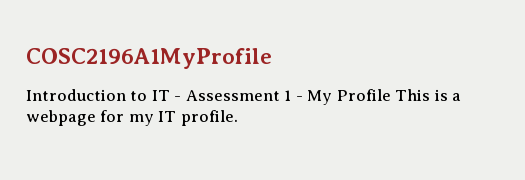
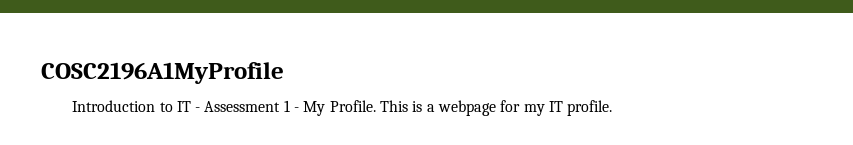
- Introduction to IT - Assessment 1 - My Profile This is a webpage for my IT profile.
+ Introduction to IT - Assessment 1 - My Profile. This is a webpage for my IT profile.

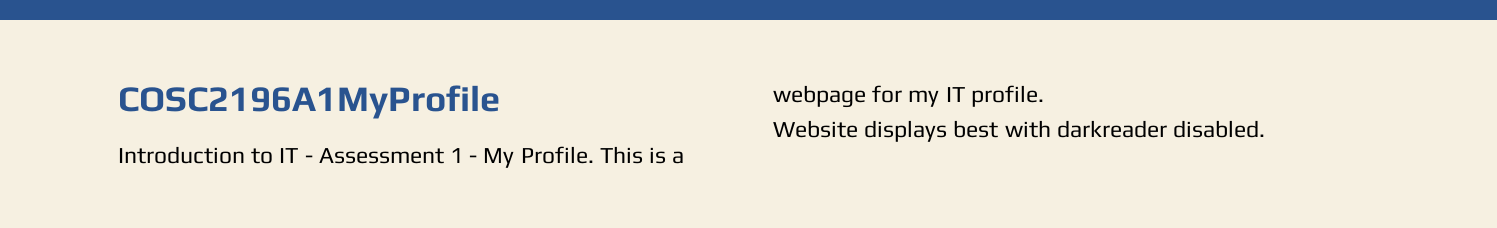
+ Website displays best with darkreader disabled.

